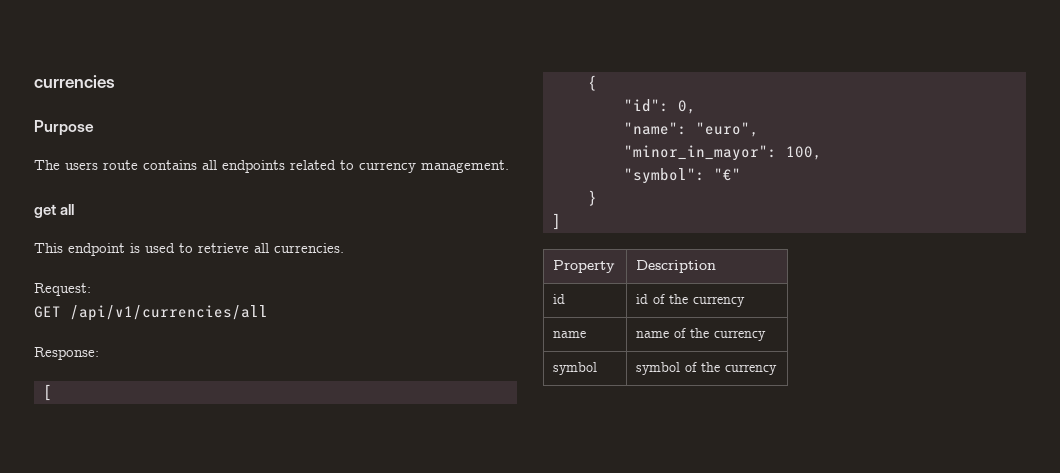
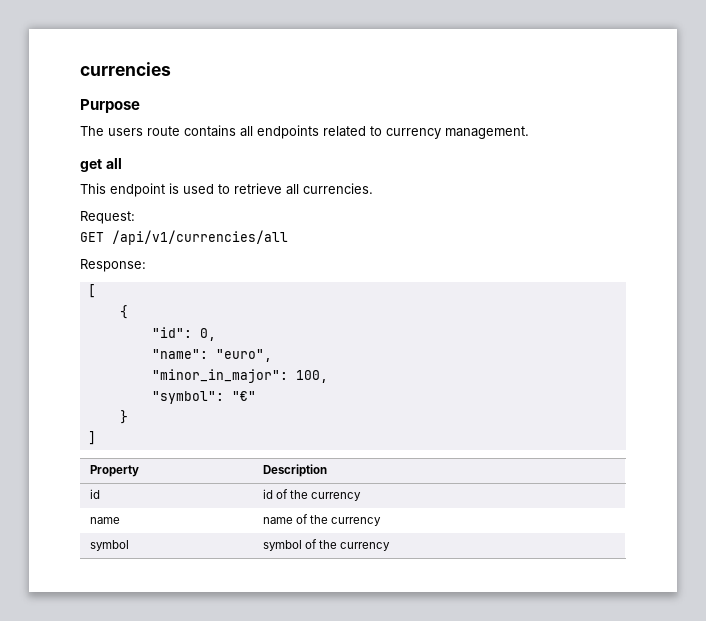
- "minor_in_mayor": 100,
+ "minor_in_major": 100,

